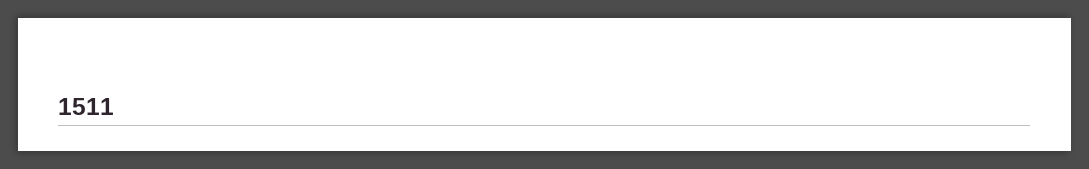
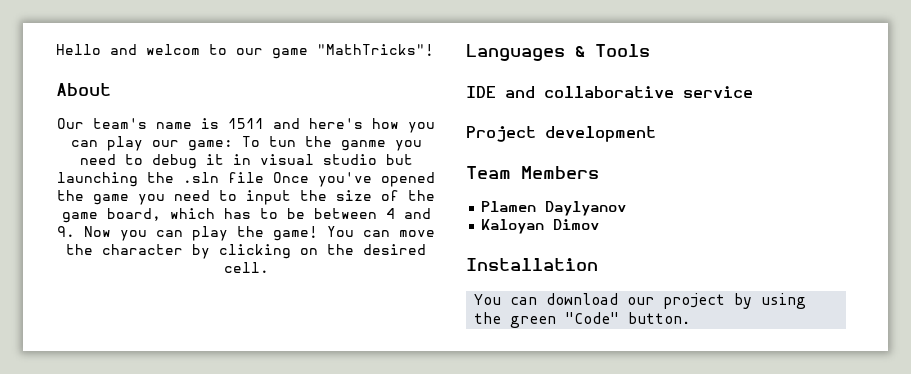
- 1511
+ Hello and welcom to our game "MathTricks"!
+ About
+ Our team's name is 1511 and here's how you can play our game: To tun the ganme you need to debug it in visual studio but launching the .sln file Once you've opened the game you need to input the size of the game board, which has to be between 4 and 9. Now you can play the game! You can move the character by clicking on the desired cell.
+ Languages & Tools
+ IDE and collaborative service
+ Project development
+ Team Members
+ Plamen Daylyanov
+ Kaloyan Dimov
+ Installation
+ You can download our project by using the green "Code" button.

